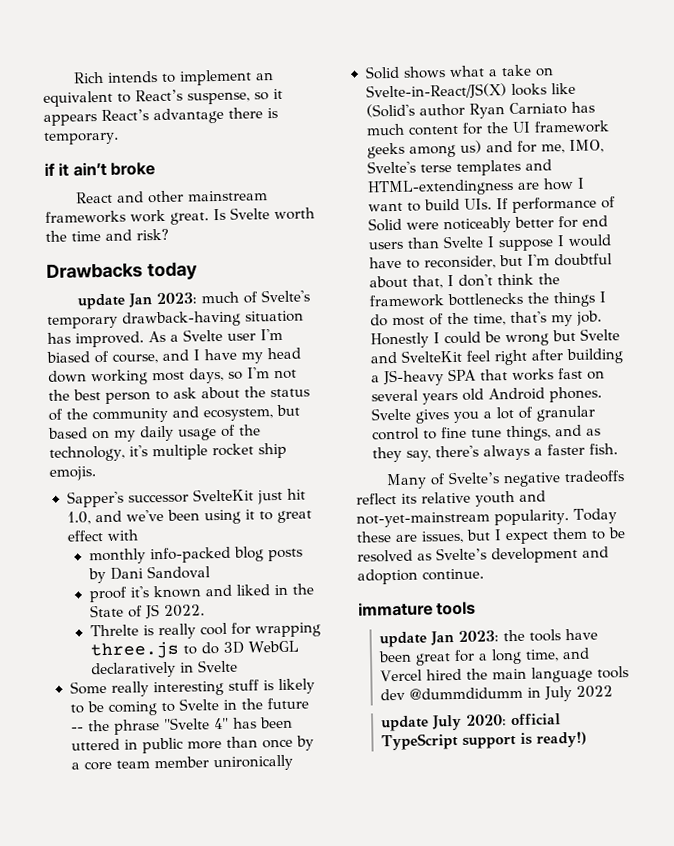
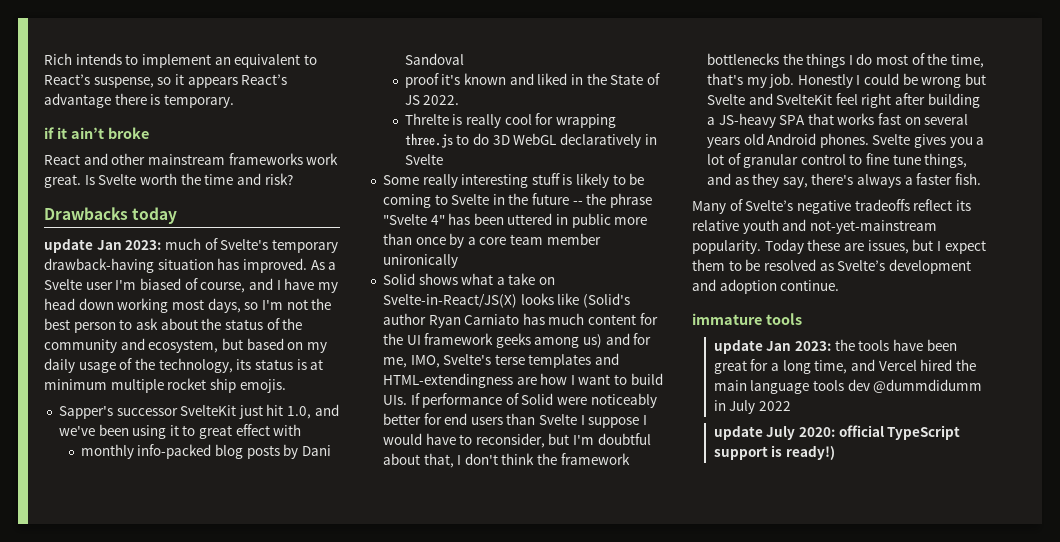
- As a Svelte user I'm biased of course, and I have my head down working most days, so I'm not the best person to ask about the status of the community and ecosystem, but based on my daily usage of the technology, it's multiple rocket ship emojis.
+ As a Svelte user I'm biased of course, and I have my head down working most days, so I'm not the best person to ask about the status of the community and ecosystem, but based on my daily usage of the technology, its status is at minimum multiple rocket ship emojis.

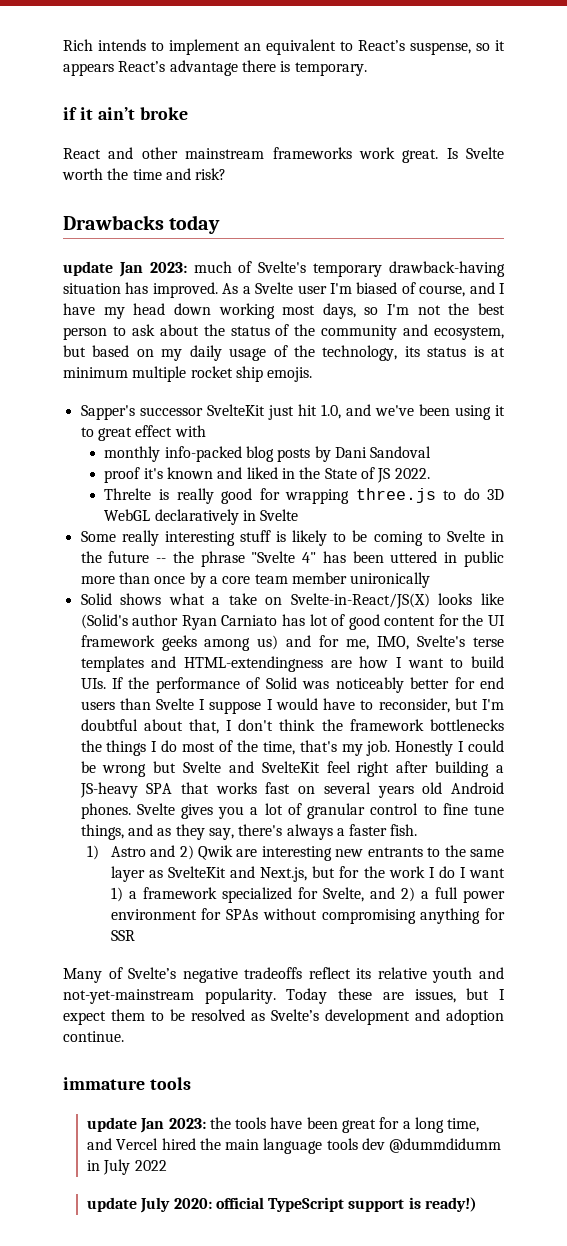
- Threlte is really cool for wrapping three.js to do 3D WebGL declaratively in Svelte
+ Threlte is really good for wrapping three.js to do 3D WebGL declaratively in Svelte
- Solid shows what a take on Svelte-in-React/JS(X) looks like (Solid's author Ryan Carniato has much content for the UI framework geeks among us) and for me, IMO, Svelte's terse templates and HTML-extendingness are how I want to build UIs. If performance of Solid were noticeably better for end users than Svelte I suppose I would have to reconsider, but I'm doubtful about that, I don't think the framework bottlenecks the things I do most of the time, that's my job.
+ Solid shows what a take on Svelte-in-React/JS(X) looks like (Solid's author Ryan Carniato has lot of good content for the UI framework geeks among us) and for me, IMO, Svelte's terse templates and HTML-extendingness are how I want to build UIs. If the performance of Solid was noticeably better for end users than Svelte I suppose I would have to reconsider, but I'm doubtful about that, I don't think the framework bottlenecks the things I do most of the time, that's my job.
+ 1) Astro and 2) Qwik are interesting new entrants to the same layer as SvelteKit and Next.js, but for the work I do I want 1) a framework specialized for Svelte, and 2) a full power environment for SPAs without compromising anything for SSR

